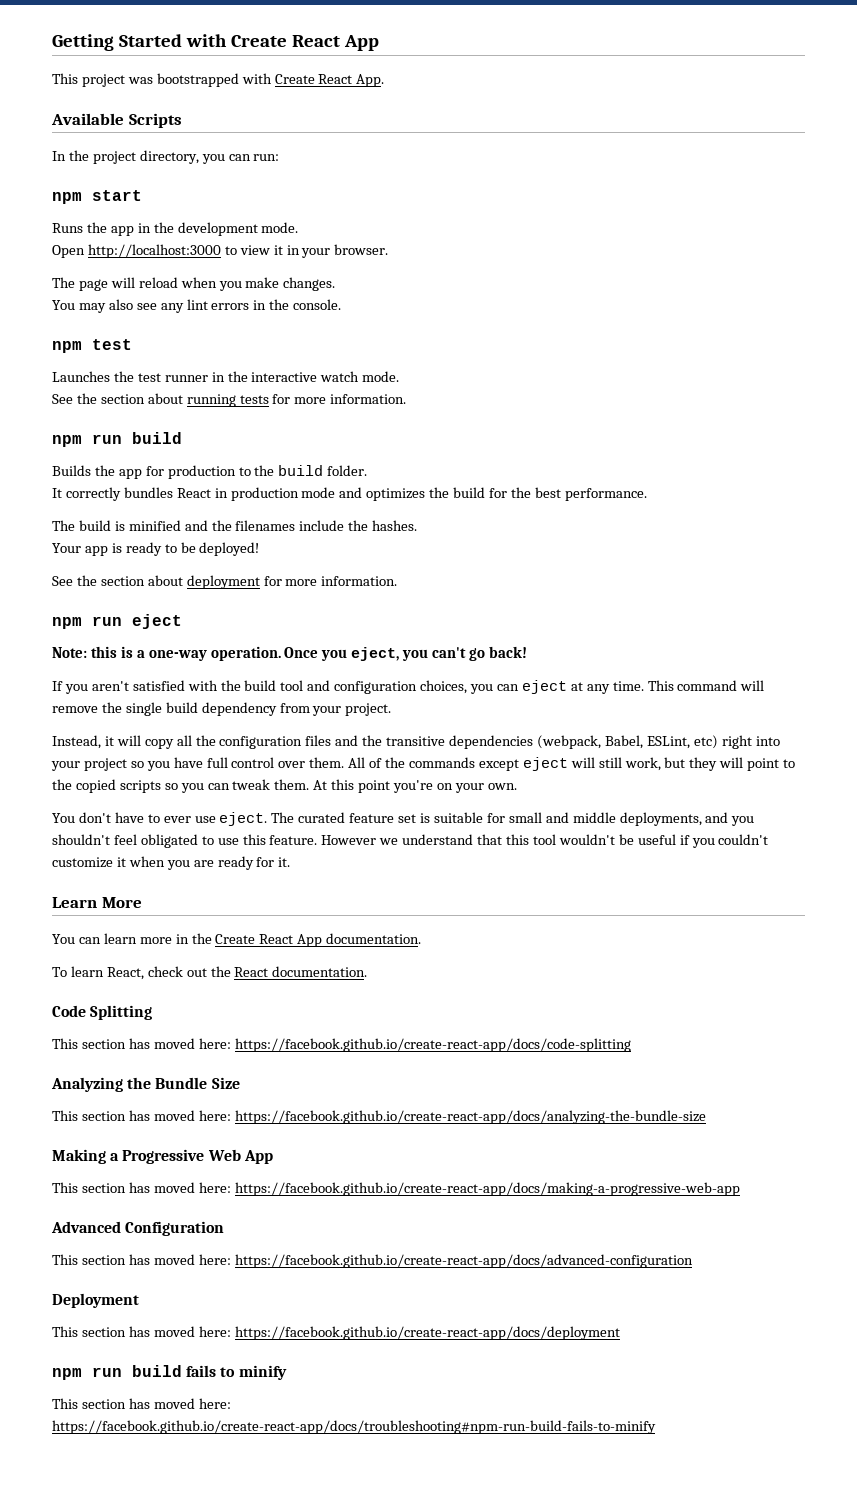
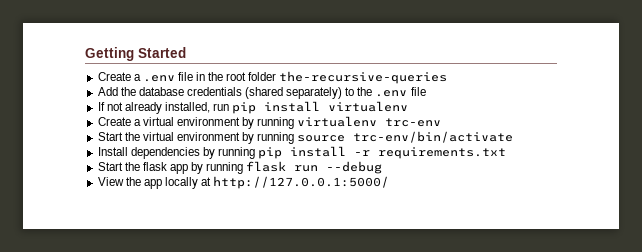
- Getting Started with Create React App
- This project was bootstrapped with Create React App.
- Available Scripts
- In the project directory, you can run:
- npm start
- Runs the app in the development mode.
- Open http://localhost:3000 to view it in your browser.
- The page will reload when you make changes.
- You may also see any lint errors in the console.
- npm test
- Launches the test runner in the interactive watch mode.
- See the section about running tests for more information.
- npm run build
- Builds the app for production to the build folder.
- It correctly bundles React in production mode and optimizes the build for the best performance.
- The build is minified and the filenames include the hashes.
- Your app is ready to be deployed!
- See the section about deployment for more information.
- npm run eject
- Note: this is a one-way operation. Once you eject, you can't go back!
- If you aren't satisfied with the build tool and configuration choices, you can eject at any time. This command will remove the single build dependency from your project.
- Instead, it will copy all the configuration files and the transitive dependencies (webpack, Babel, ESLint, etc) right into your project so you have full control over them. All of the commands except eject will still work, but they will point to the copied scripts so you can tweak them. At this point you're on your own.
- You don't have to ever use eject. The curated feature set is suitable for small and middle deployments, and you shouldn't feel obligated to use this feature. However we understand that this tool wouldn't be useful if you couldn't customize it when you are ready for it.
- Learn More
- You can learn more in the Create React App documentation.
- To learn React, check out the React documentation.
- Code Splitting
- This section has moved here: https://facebook.github.io/create-react-app/docs/code-splitting
- Analyzing the Bundle Size
- This section has moved here: https://facebook.github.io/create-react-app/docs/analyzing-the-bundle-size
- Making a Progressive Web App
- This section has moved here: https://facebook.github.io/create-react-app/docs/making-a-progressive-web-app
- Advanced Configuration
- This section has moved here: https://facebook.github.io/create-react-app/docs/advanced-configuration
- Deployment
- This section has moved here: https://facebook.github.io/create-react-app/docs/deployment
- npm run build fails to minify
- This section has moved here: https://facebook.github.io/create-react-app/docs/troubleshooting#npm-run-build-fails-to-minify
+ Getting Started
+ Create a .env file in the root folder the-recursive-queries
+ Add the database credentials (shared separately) to the .env file
+ If not already installed, run pip install virtualenv
+ Create a virtual environment by running virtualenv trc-env
+ Start the virtual environment by running source trc-env/bin/activate
+ Install dependencies by running pip install -r requirements.txt
+ Start the flask app by running flask run --debug
+ View the app locally at http://127.0.0.1:5000/

